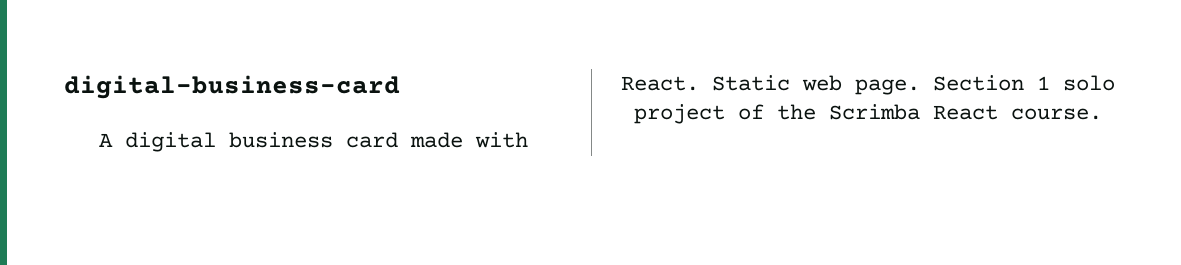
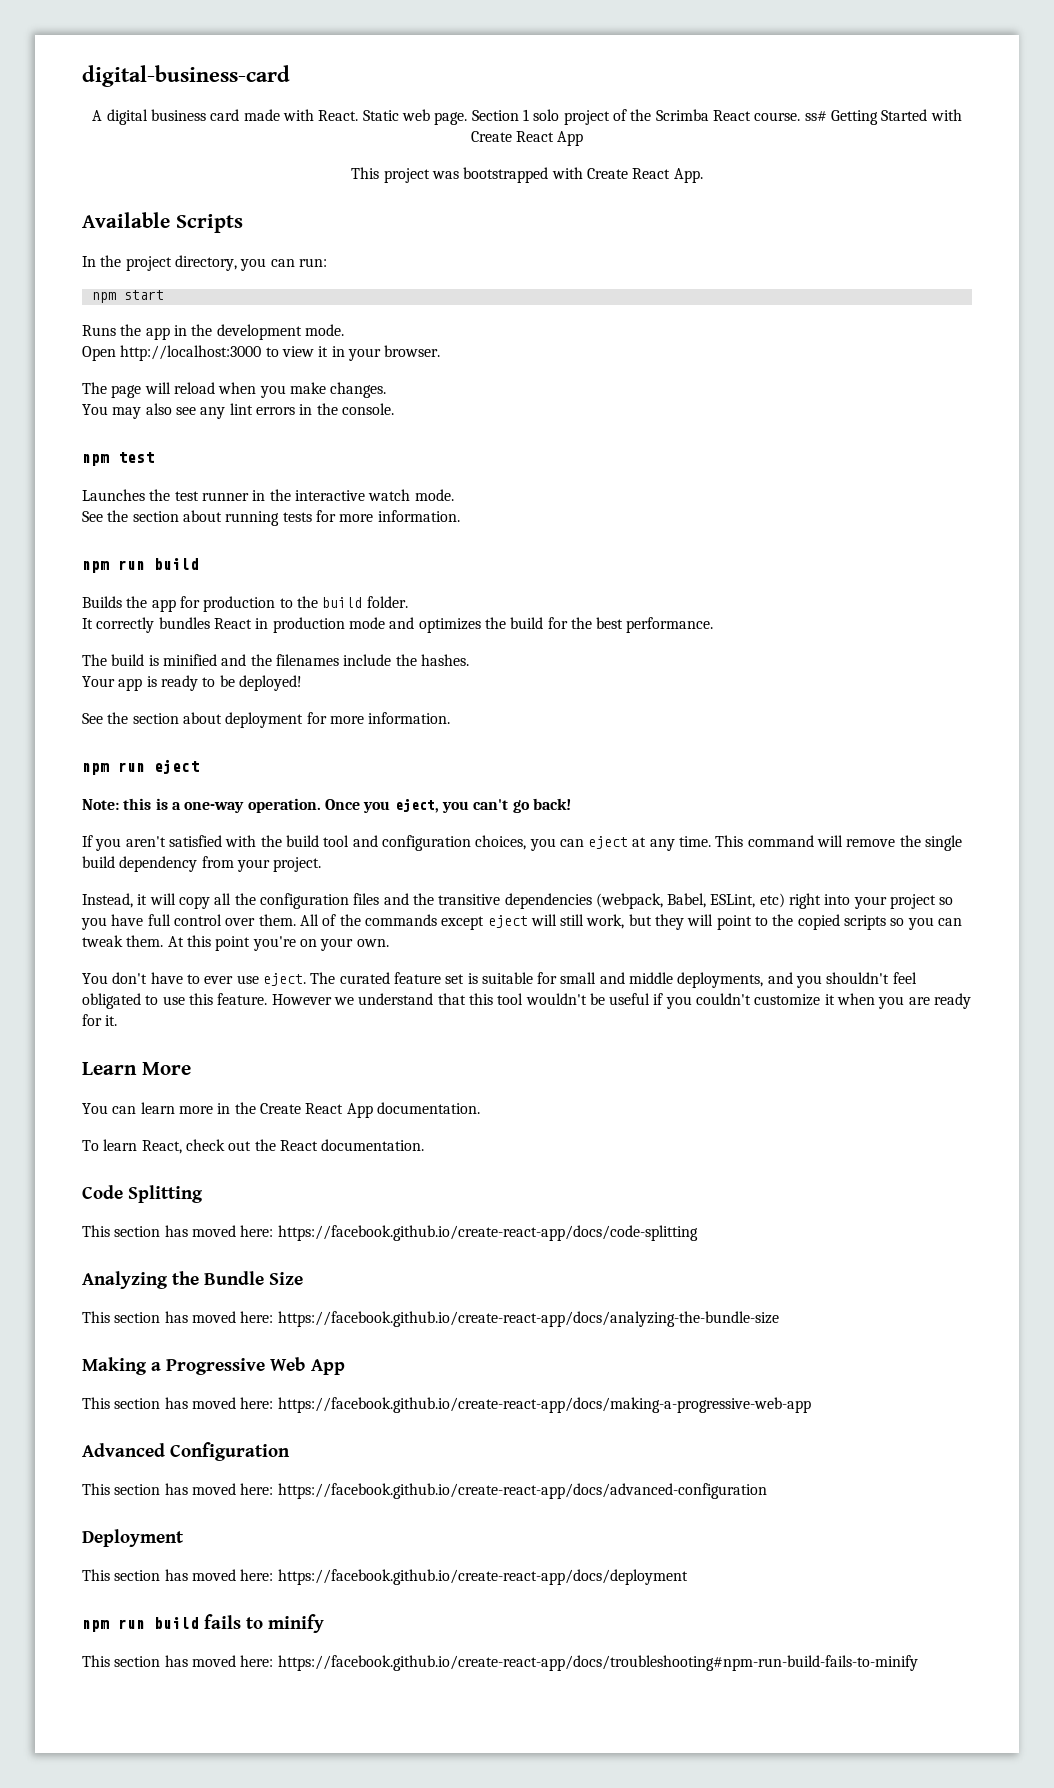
- Section 1 solo project of the Scrimba React course.
+ Section 1 solo project of the Scrimba React course. ss# Getting Started with Create React App
+ This project was bootstrapped with Create React App.
+ Available Scripts
+ In the project directory, you can run:
+ npm start
+ Runs the app in the development mode.
+ Open http://localhost:3000 to view it in your browser.
+ The page will reload when you make changes.
+ You may also see any lint errors in the console.
+ npm test
+ Launches the test runner in the interactive watch mode.
+ See the section about running tests for more information.
+ npm run build
+ Builds the app for production to the build folder.
+ It correctly bundles React in production mode and optimizes the build for the best performance.
+ The build is minified and the filenames include the hashes.
+ Your app is ready to be deployed!
+ See the section about deployment for more information.
+ npm run eject
+ Note: this is a one-way operation. Once you eject, you can't go back!
+ If you aren't satisfied with the build tool and configuration choices, you can eject at any time. This command will remove the single build dependency from your project.
+ Instead, it will copy all the configuration files and the transitive dependencies (webpack, Babel, ESLint, etc) right into your project so you have full control over them. All of the commands except eject will still work, but they will point to the copied scripts so you can tweak them. At this point you're on your own.
+ You don't have to ever use eject. The curated feature set is suitable for small and middle deployments, and you shouldn't feel obligated to use this feature. However we understand that this tool wouldn't be useful if you couldn't customize it when you are ready for it.
+ Learn More
+ You can learn more in the Create React App documentation.
+ To learn React, check out the React documentation.
+ Code Splitting
+ This section has moved here: https://facebook.github.io/create-react-app/docs/code-splitting
+ Analyzing the Bundle Size
+ This section has moved here: https://facebook.github.io/create-react-app/docs/analyzing-the-bundle-size
+ Making a Progressive Web App
+ This section has moved here: https://facebook.github.io/create-react-app/docs/making-a-progressive-web-app
+ Advanced Configuration
+ This section has moved here: https://facebook.github.io/create-react-app/docs/advanced-configuration
+ Deployment
+ This section has moved here: https://facebook.github.io/create-react-app/docs/deployment
+ npm run build fails to minify
+ This section has moved here: https://facebook.github.io/create-react-app/docs/troubleshooting#npm-run-build-fails-to-minify

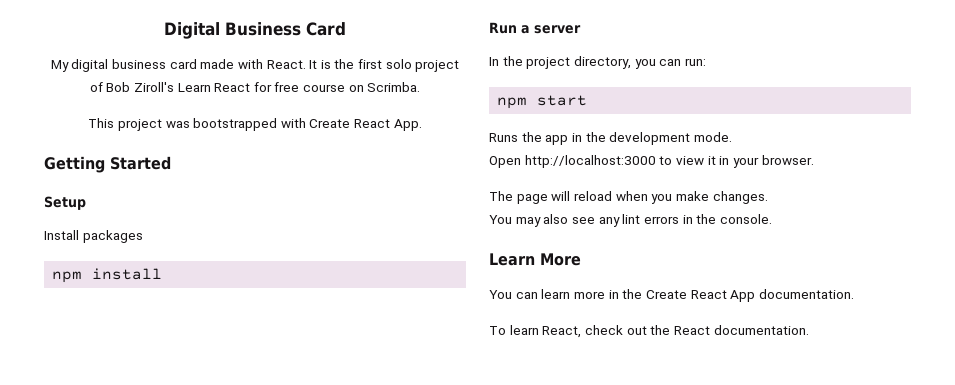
- digital-business-card
- A digital business card made with React.
+ Digital Business Card
+ My digital business card made with React.
- Static web page. Section 1 solo project of the Scrimba React course. ss# Getting Started with Create React App
+ It is the first solo project of Bob Ziroll's Learn React for free course on Scrimba.
- Available Scripts
+ Getting Started
+ Setup
+ Install packages
+ npm install
+ Run a server
- npm test
- Launches the test runner in the interactive watch mode.
- See the section about running tests for more information.
- npm run build
- Builds the app for production to the build folder.
- It correctly bundles React in production mode and optimizes the build for the best performance.
- The build is minified and the filenames include the hashes.
- Your app is ready to be deployed!
- See the section about deployment for more information.
- npm run eject
- Note: this is a one-way operation. Once you eject, you can't go back!
- If you aren't satisfied with the build tool and configuration choices, you can eject at any time. This command will remove the single build dependency from your project.
- Instead, it will copy all the configuration files and the transitive dependencies (webpack, Babel, ESLint, etc) right into your project so you have full control over them. All of the commands except eject will still work, but they will point to the copied scripts so you can tweak them. At this point you're on your own.
- You don't have to ever use eject. The curated feature set is suitable for small and middle deployments, and you shouldn't feel obligated to use this feature. However we understand that this tool wouldn't be useful if you couldn't customize it when you are ready for it.
- Code Splitting
- This section has moved here: https://facebook.github.io/create-react-app/docs/code-splitting
- Analyzing the Bundle Size
- This section has moved here: https://facebook.github.io/create-react-app/docs/analyzing-the-bundle-size
- Making a Progressive Web App
- This section has moved here: https://facebook.github.io/create-react-app/docs/making-a-progressive-web-app
- Advanced Configuration
- This section has moved here: https://facebook.github.io/create-react-app/docs/advanced-configuration
- Deployment
- This section has moved here: https://facebook.github.io/create-react-app/docs/deployment
- npm run build fails to minify
- This section has moved here: https://facebook.github.io/create-react-app/docs/troubleshooting#npm-run-build-fails-to-minify

